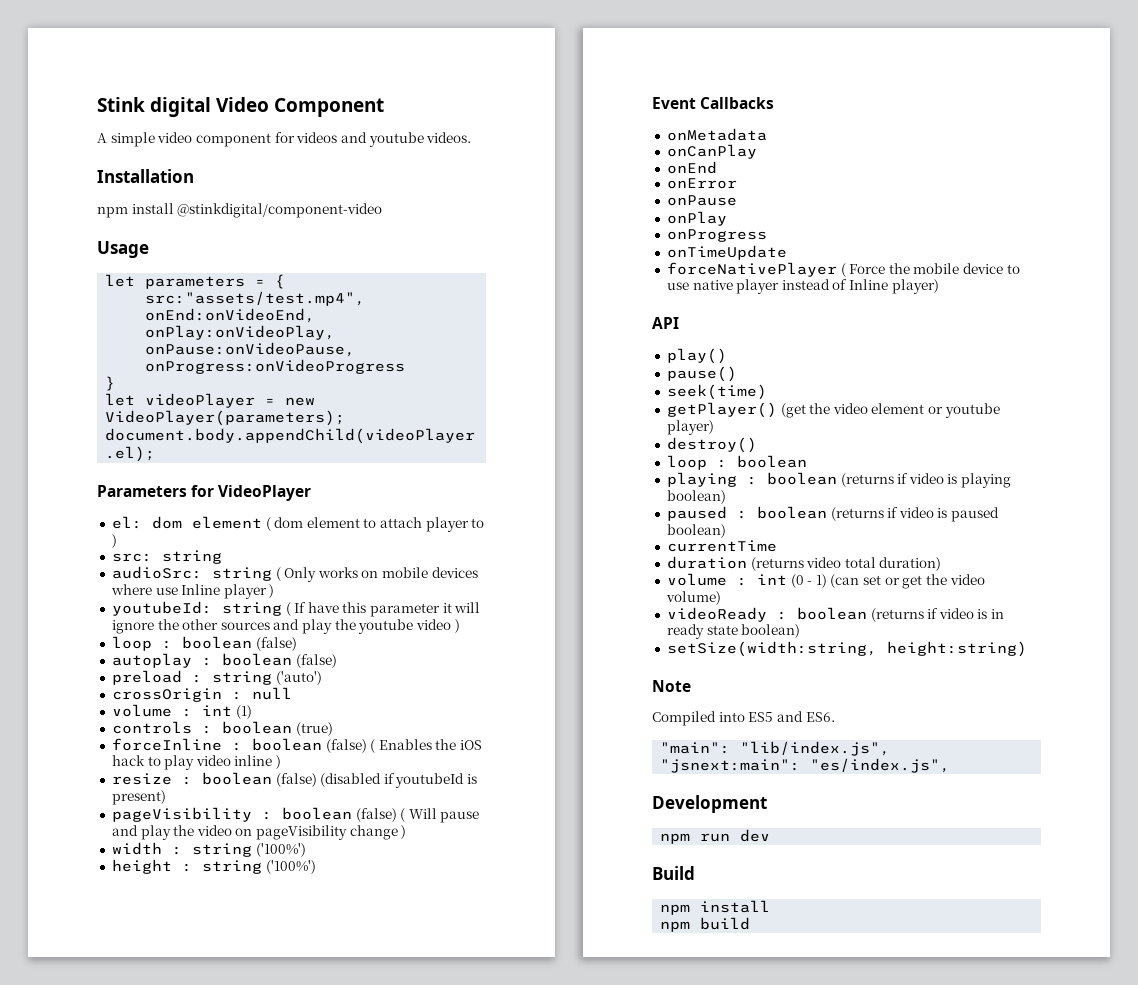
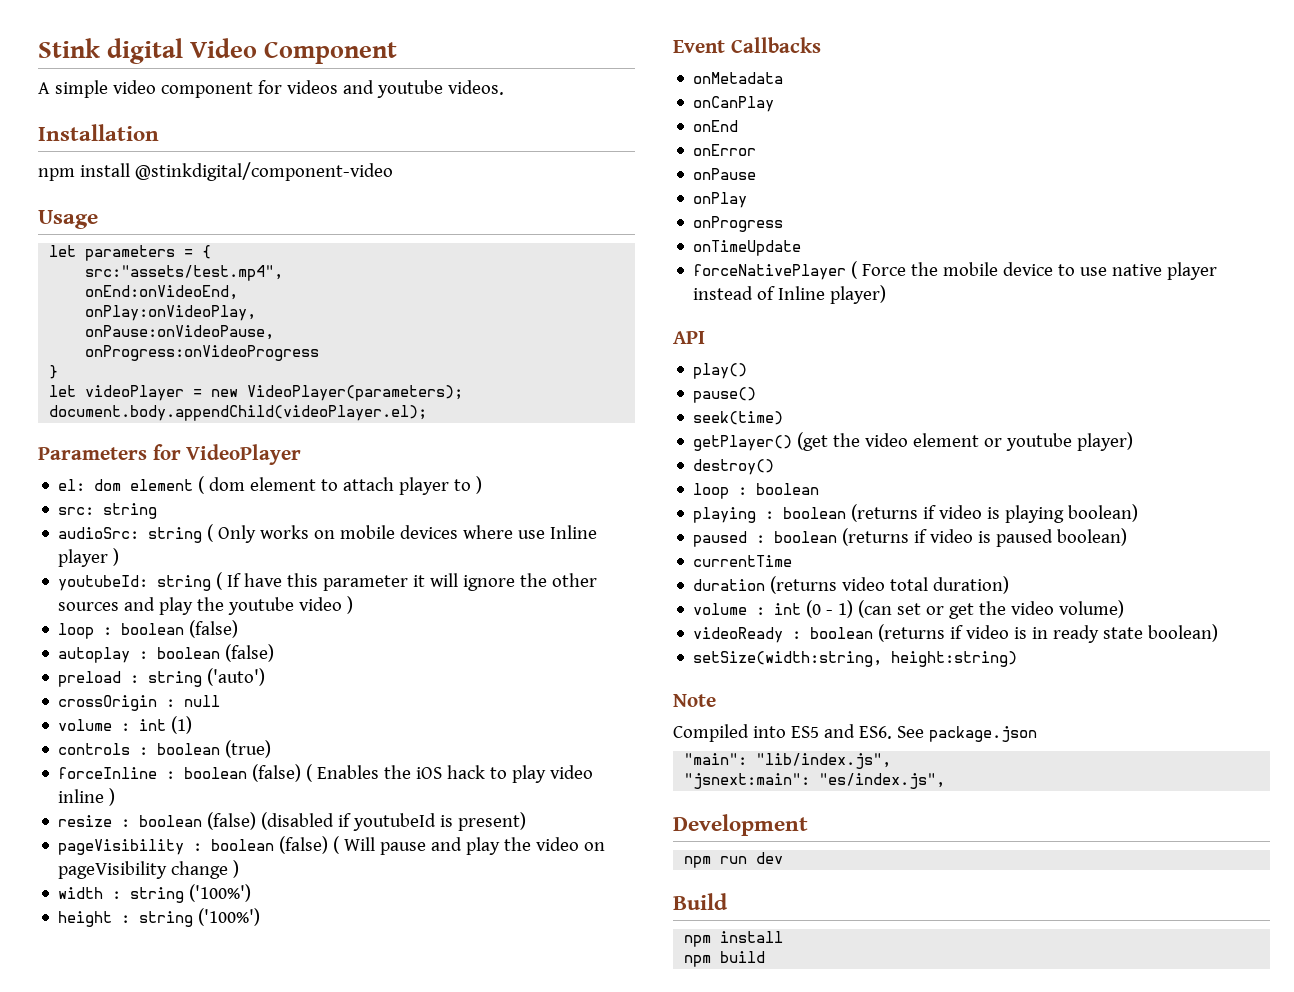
- Compiled into ES5 and ES6.
+ Compiled into ES5 and ES6. See package.json

